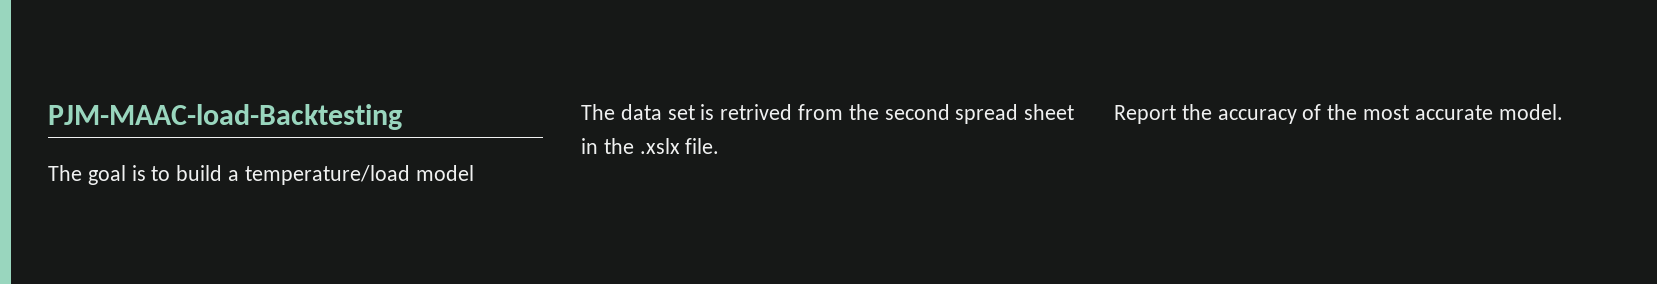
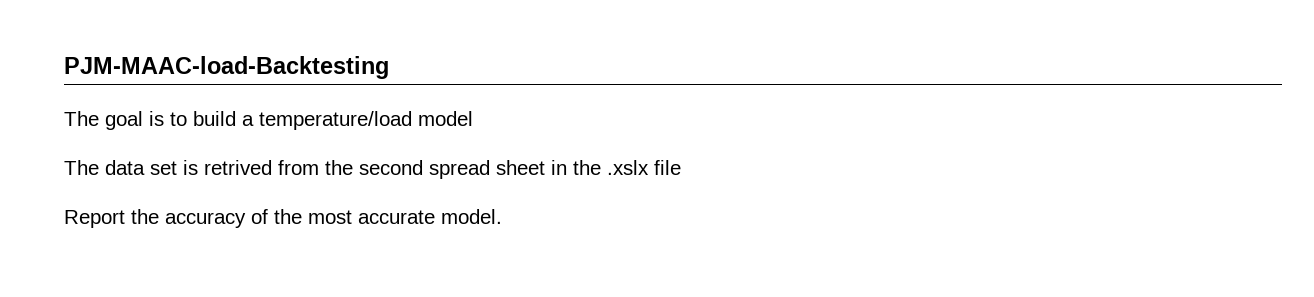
- The data set is retrived from the second spread sheet in the .xslx file.
+ The data set is retrived from the second spread sheet in the .xslx file

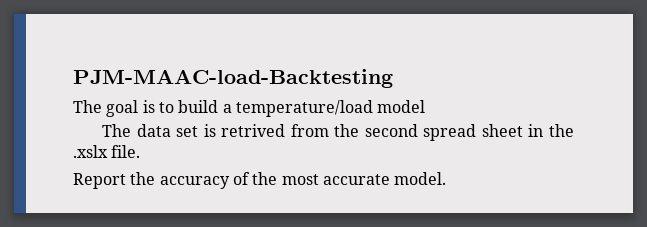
- The data set is retrived from the second spread sheet in the .xslx file
+ The data set is retrived from the second spread sheet in the .xslx file.

